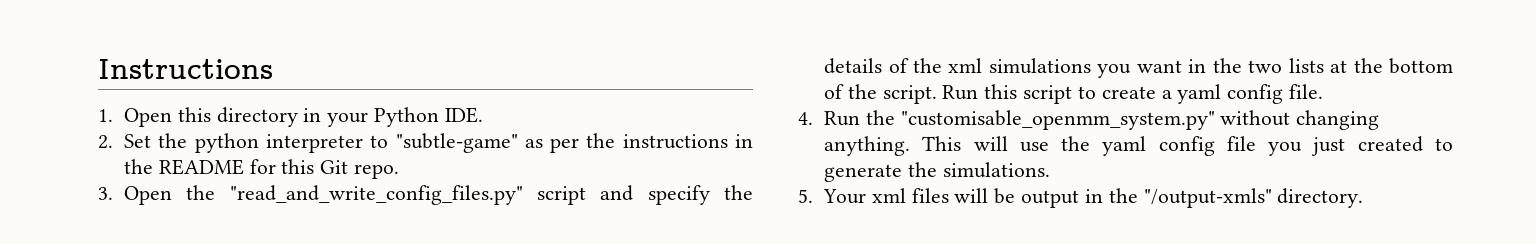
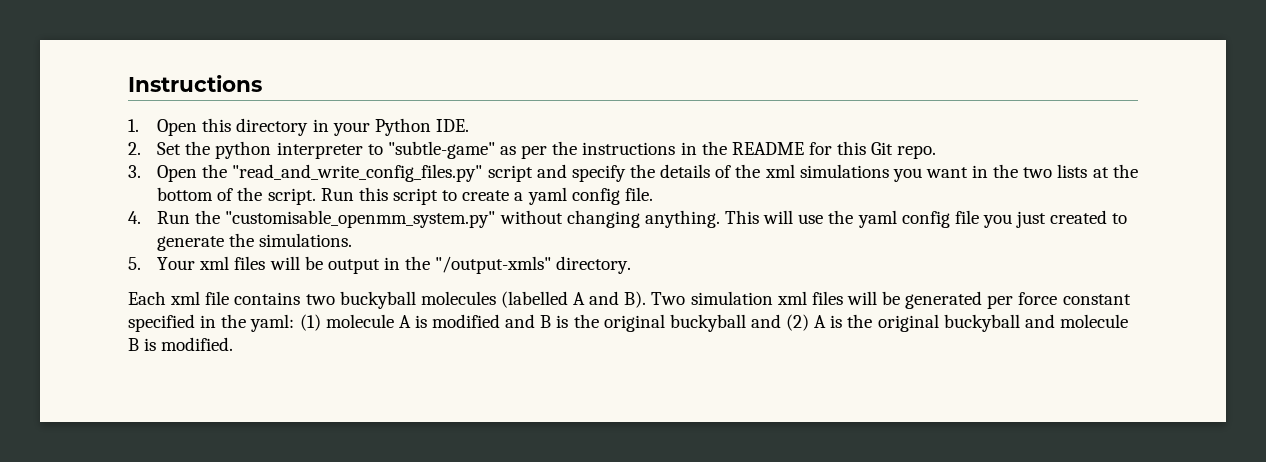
+ Each xml file contains two buckyball molecules (labelled A and B). Two simulation xml files will be generated per force constant specified in the yaml: (1) molecule A is modified and B is the original buckyball and (2) A is the original buckyball and molecule B is modified.

